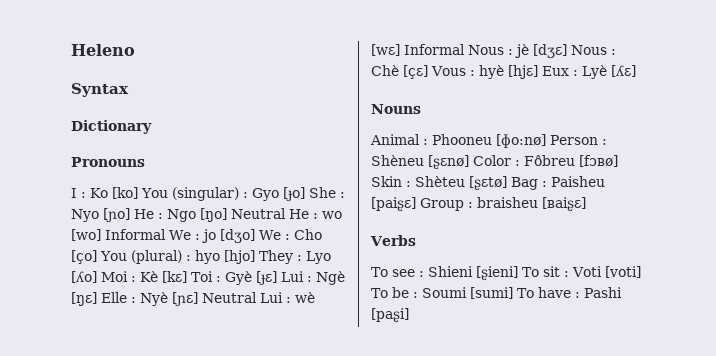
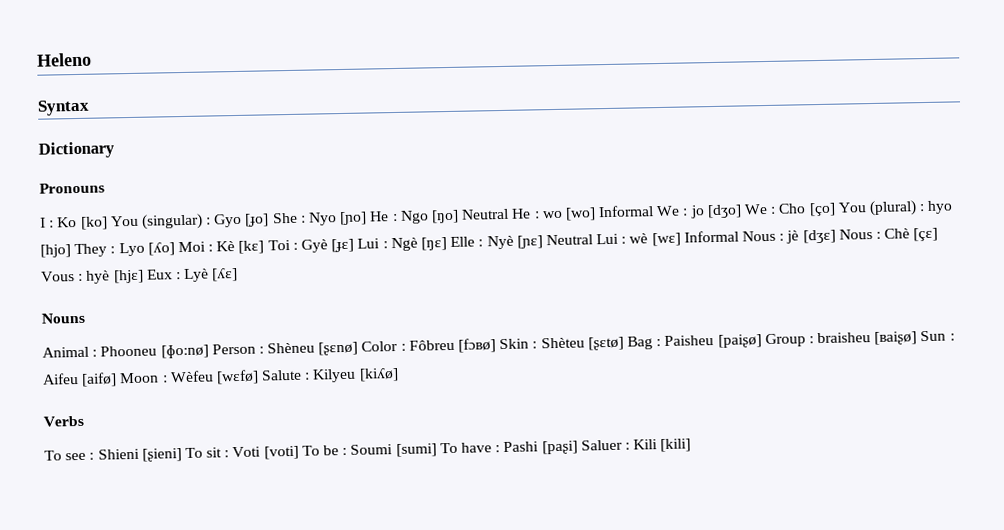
- Animal : Phooneu [ɸo:nø] Person : Shèneu [ʂɛnø] Color : Fôbreu [fɔʙø] Skin : Shèteu [ʂɛtø] Bag : Paisheu [paiʂɛ] Group : braisheu [ʙaiʂɛ]
+ Animal : Phooneu [ɸo:nø] Person : Shèneu [ʂɛnø] Color : Fôbreu [fɔʙø] Skin : Shèteu [ʂɛtø] Bag : Paisheu [paiʂø] Group : braisheu [ʙaiʂø] Sun : Aifeu [aifø] Moon : Wèfeu [wɛfø] Salute : Kilyeu [kiʎø]
- To see : Shieni [ʂieni] To sit : Voti [voti] To be : Soumi [sumi] To have : Pashi [paʂi]
+ To see : Shieni [ʂieni] To sit : Voti [voti] To be : Soumi [sumi] To have : Pashi [paʂi] Saluer : Kili [kili]

